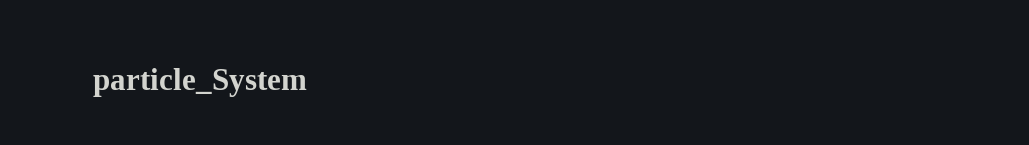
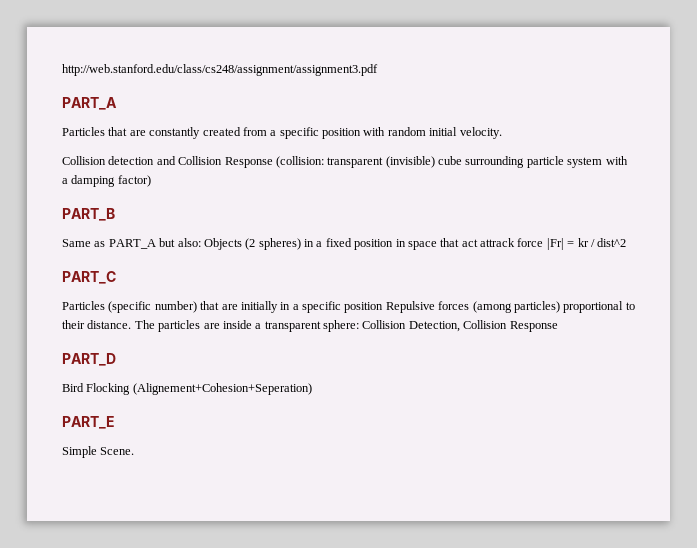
- particle_System
+ http://web.stanford.edu/class/cs248/assignment/assignment3.pdf
+ PART_A
+ Particles that are constantly created from a specific position with random initial velocity.
+ Collision detection and Collision Response (collision: transparent (invisible) cube surrounding particle system with a damping factor)
+ PART_B
+ Same as PART_A but also: Objects (2 spheres) in a fixed position in space that act attrack force |Fr| = kr / dist^2
+ PART_C
+ Particles (specific number) that are initially in a specific position Repulsive forces (among particles) proportional to their distance. The particles are inside a transparent sphere: Collision Detection, Collision Response
+ PART_D
+ Bird Flocking (Alignement+Cohesion+Seperation)
+ PART_E
+ Simple Scene.

